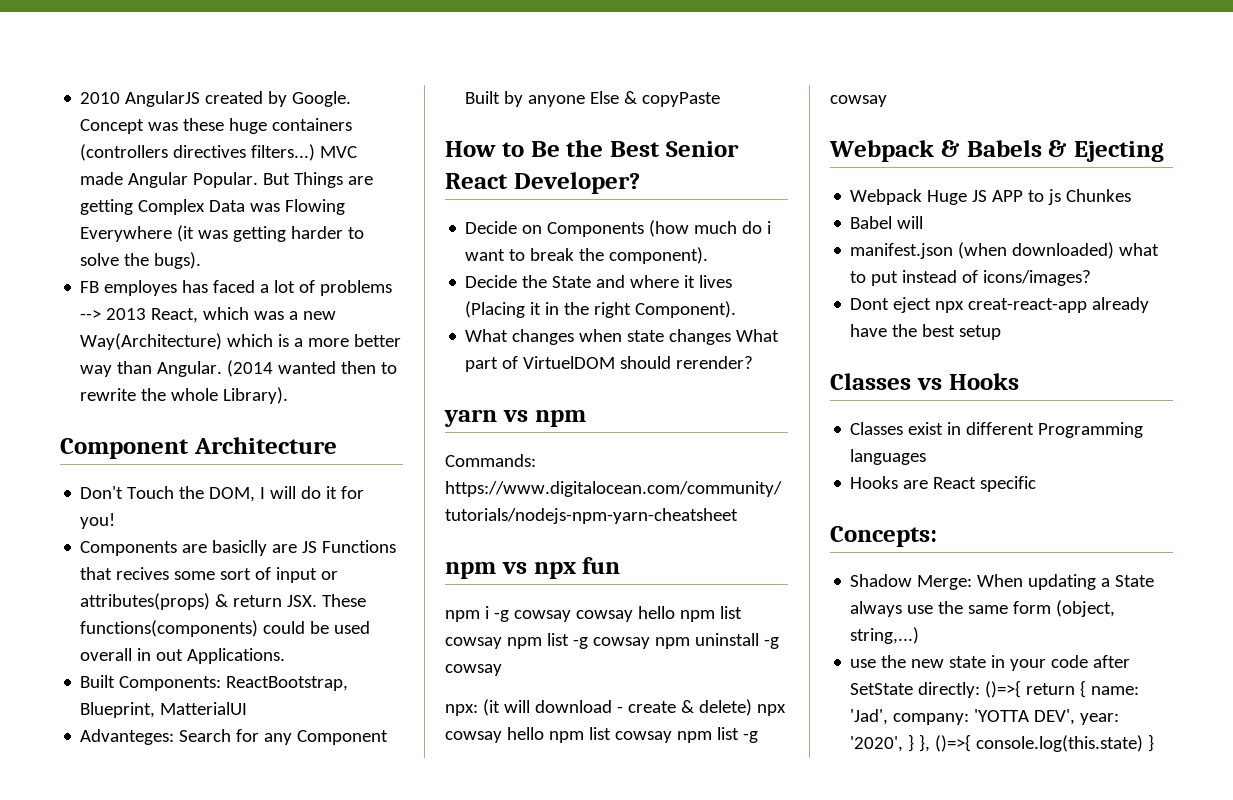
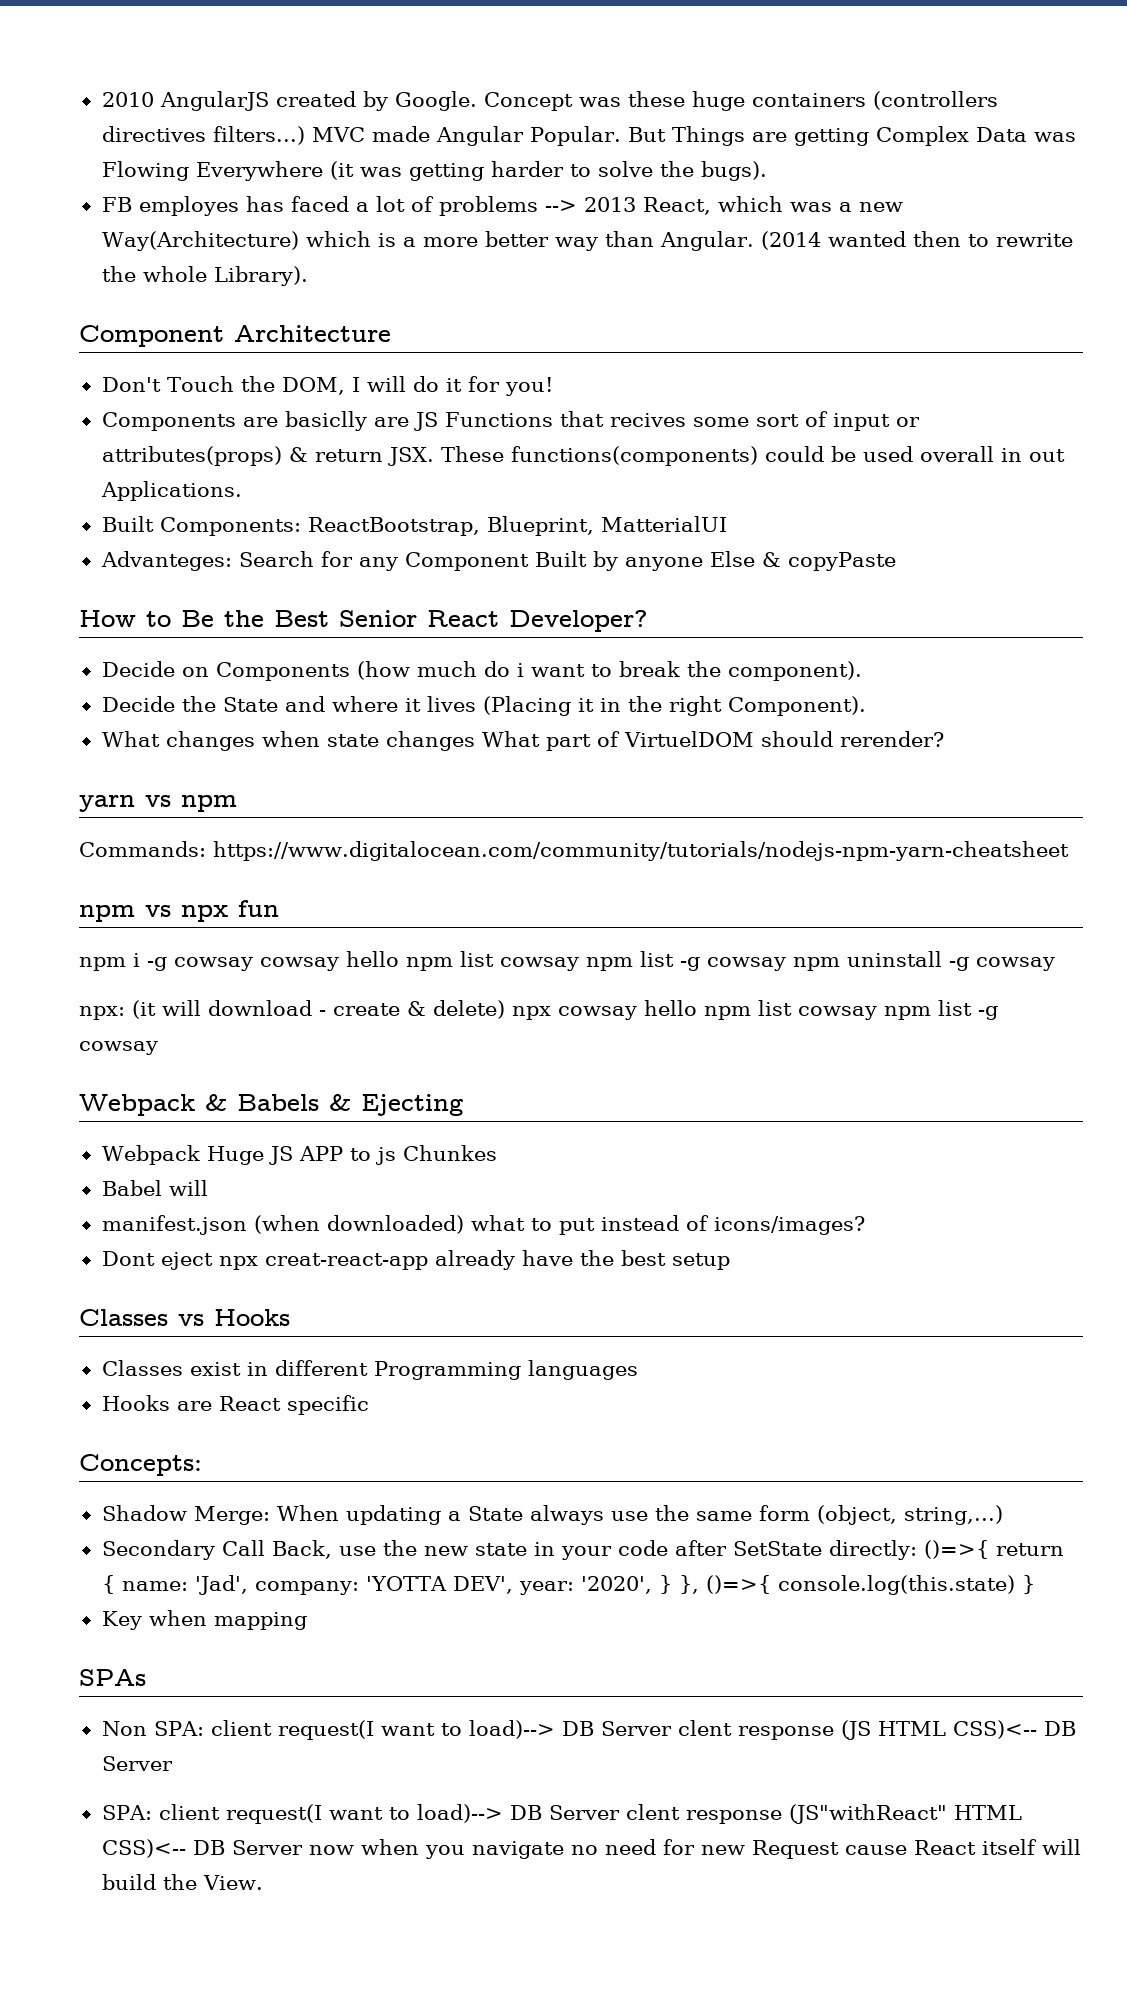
- use the new state in your code after SetState directly: ()=>{ return { name: 'Jad', company: 'YOTTA DEV', year: '2020', } }, ()=>{ console.log(this.state) }
+ Secondary Call Back, use the new state in your code after SetState directly: ()=>{ return { name: 'Jad', company: 'YOTTA DEV', year: '2020', } }, ()=>{ console.log(this.state) }
+ Key when mapping
+ SPAs
+ Non SPA: client request(I want to load)--> DB Server clent response (JS HTML CSS)<-- DB Server
+ SPA: client request(I want to load)--> DB Server clent response (JS"withReact" HTML CSS)<-- DB Server now when you navigate no need for new Request cause React itself will build the View.

